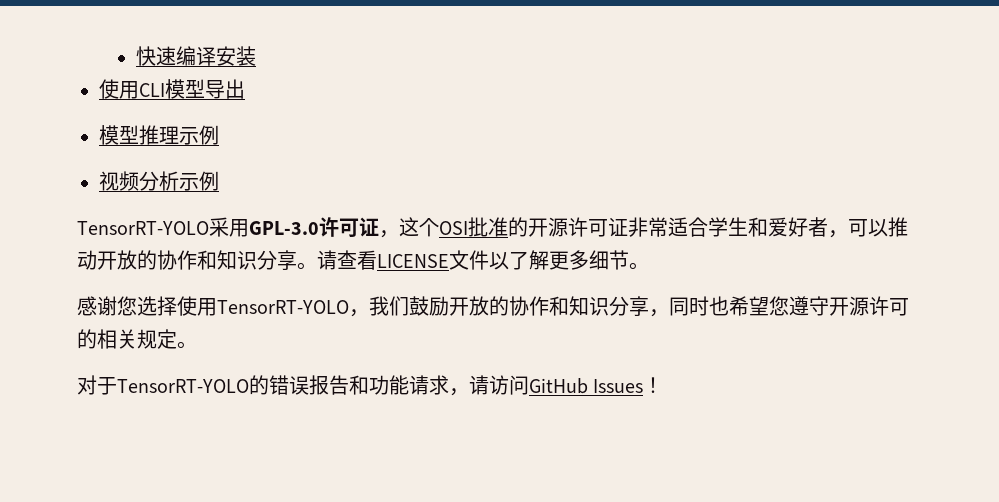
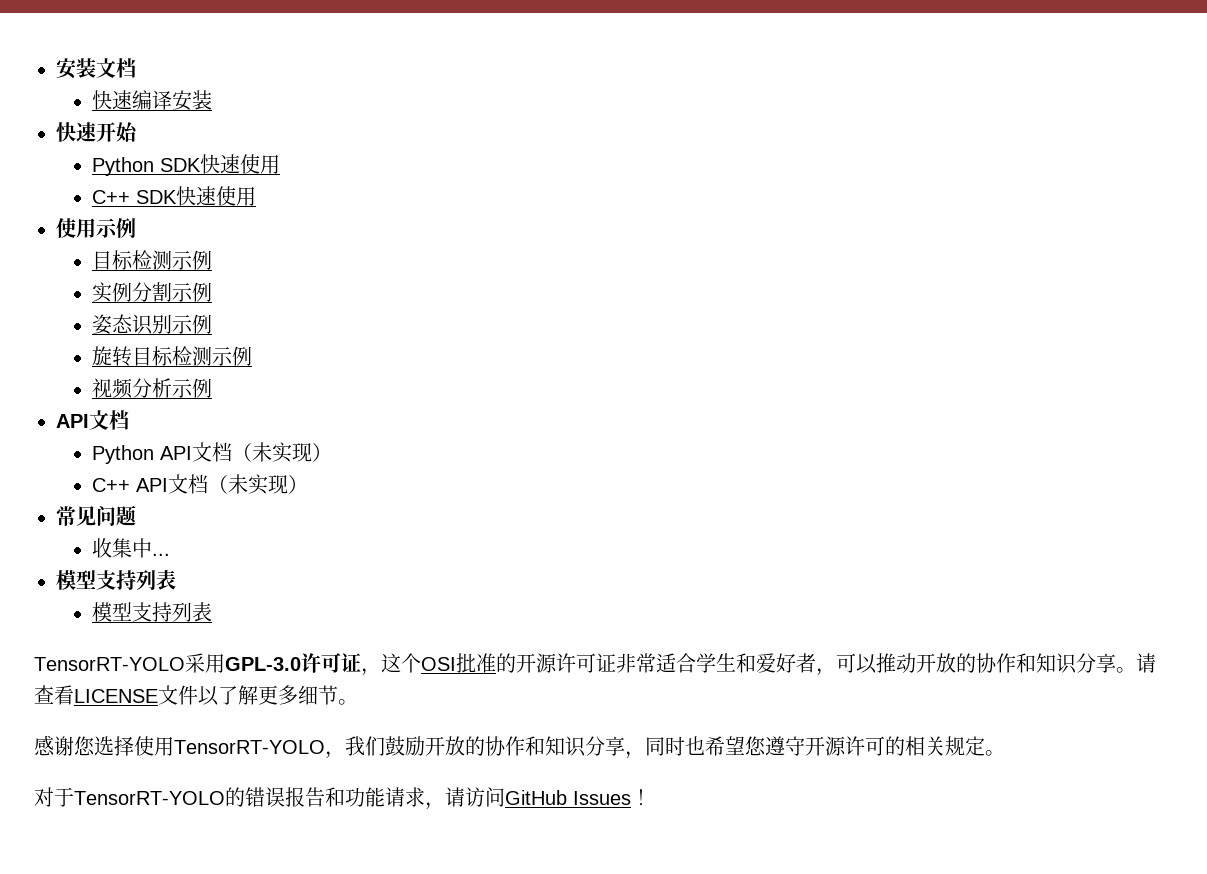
+ 安装文档
- 使用CLI模型导出
- 模型推理示例
+ 快速开始
+ Python SDK快速使用
+ C++ SDK快速使用
+ 使用示例
+ 目标检测示例
+ 实例分割示例
+ 姿态识别示例
+ 旋转目标检测示例
  视频分析示例
+ API文档
+ Python API文档（未实现）
+ C++ API文档（未实现）
+ 常见问题
+ 收集中...
+ 模型支持列表
+ 模型支持列表

